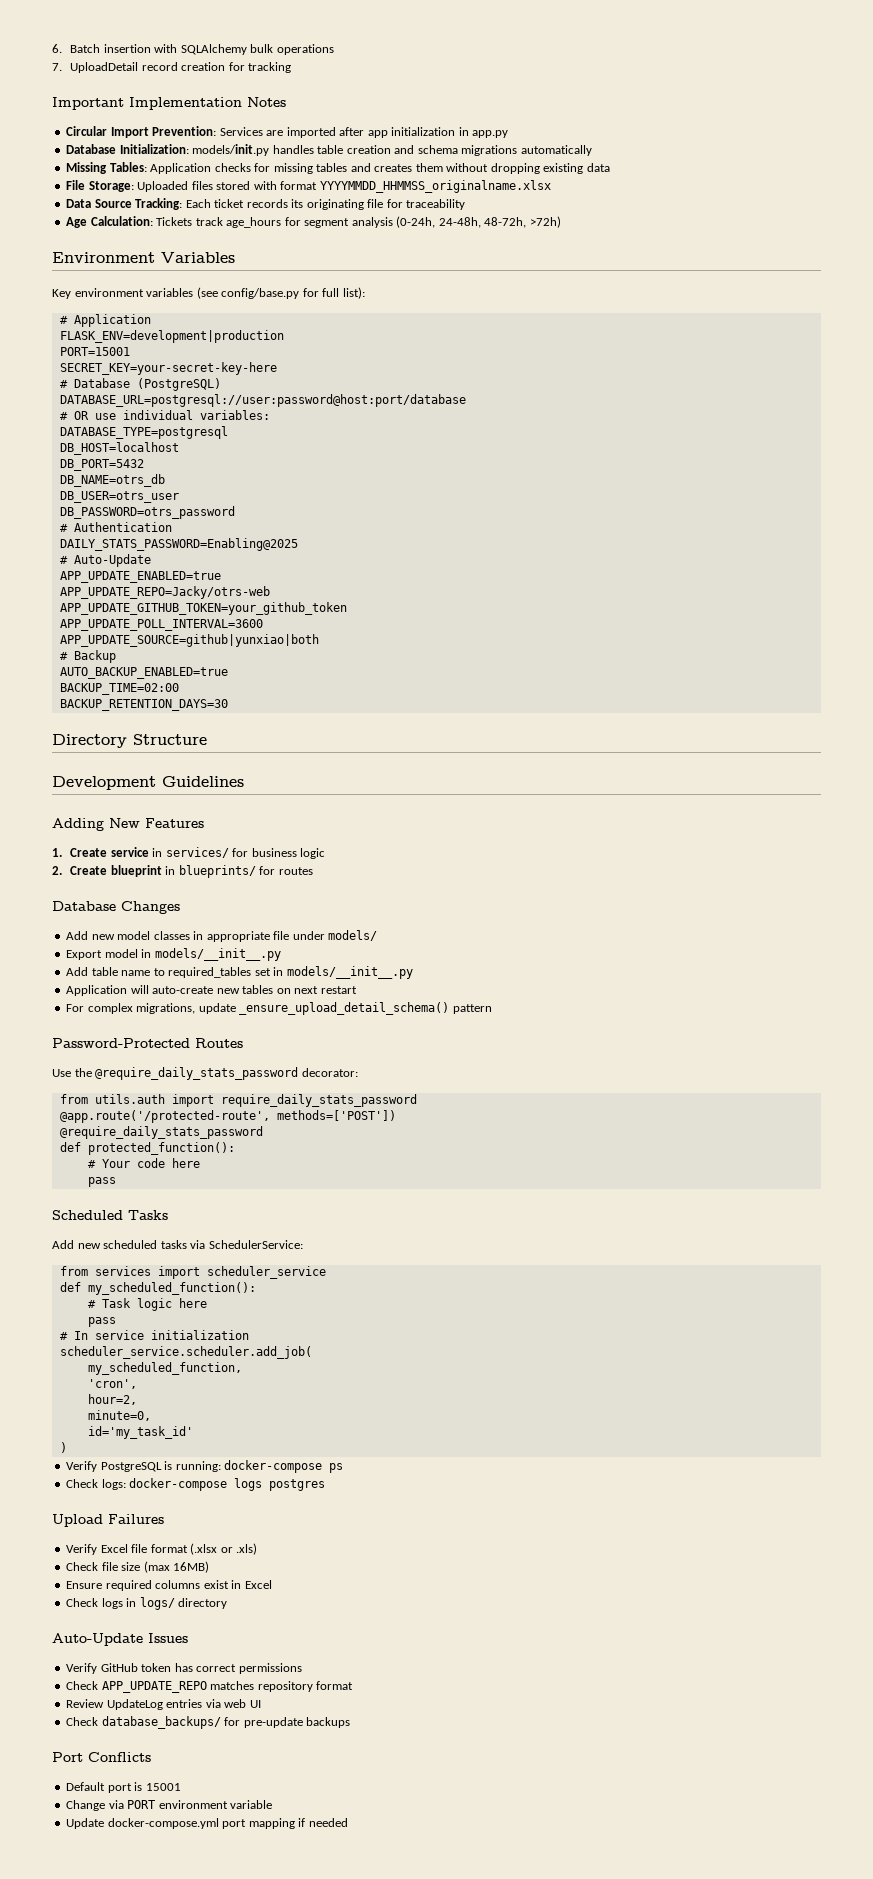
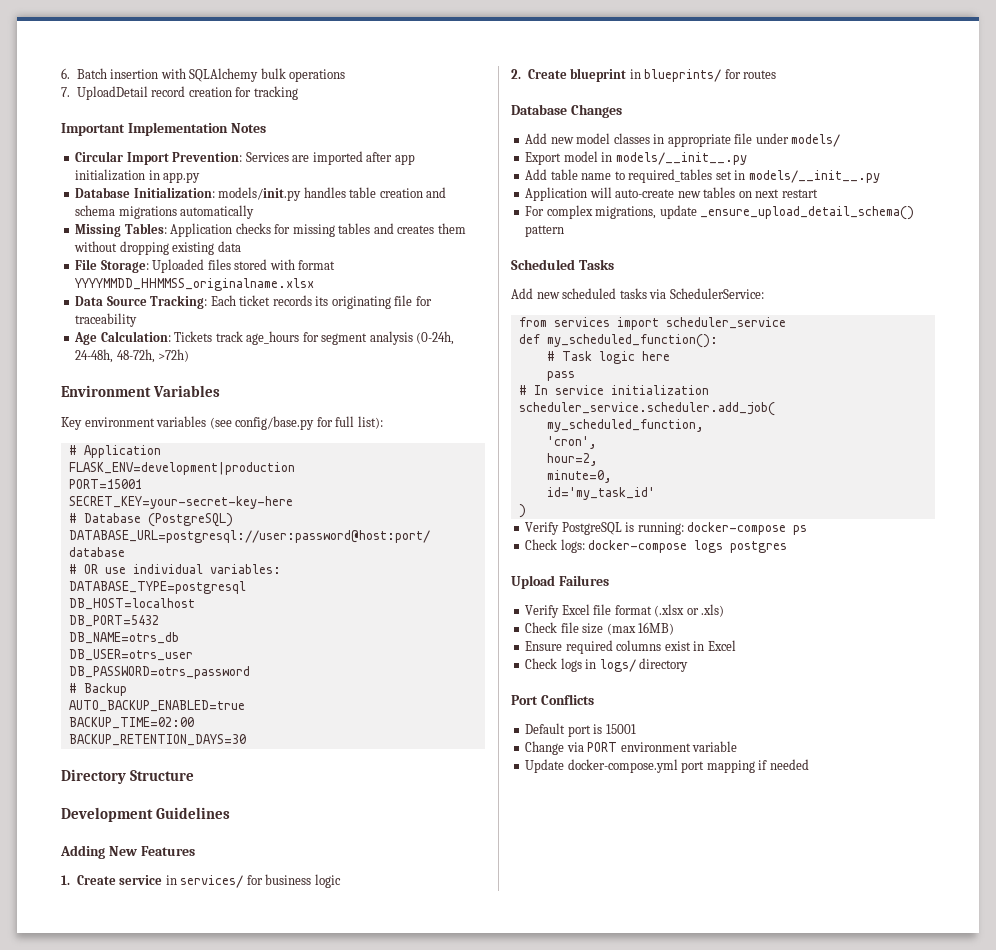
- # Authentication
- DAILY_STATS_PASSWORD=Enabling@2025
- # Auto-Update
- APP_UPDATE_ENABLED=true
- APP_UPDATE_REPO=Jacky/otrs-web
- APP_UPDATE_GITHUB_TOKEN=your_github_token
- APP_UPDATE_POLL_INTERVAL=3600
- APP_UPDATE_SOURCE=github|yunxiao|both
- Password-Protected Routes
- Use the @require_daily_stats_password decorator:
- from utils.auth import require_daily_stats_password
- @app.route('/protected-route', methods=['POST'])
- @require_daily_stats_password
- def protected_function():
- # Your code here
- pass
- Auto-Update Issues
- Verify GitHub token has correct permissions
- Check APP_UPDATE_REPO matches repository format
- Review UpdateLog entries via web UI
- Check database_backups/ for pre-update backups

